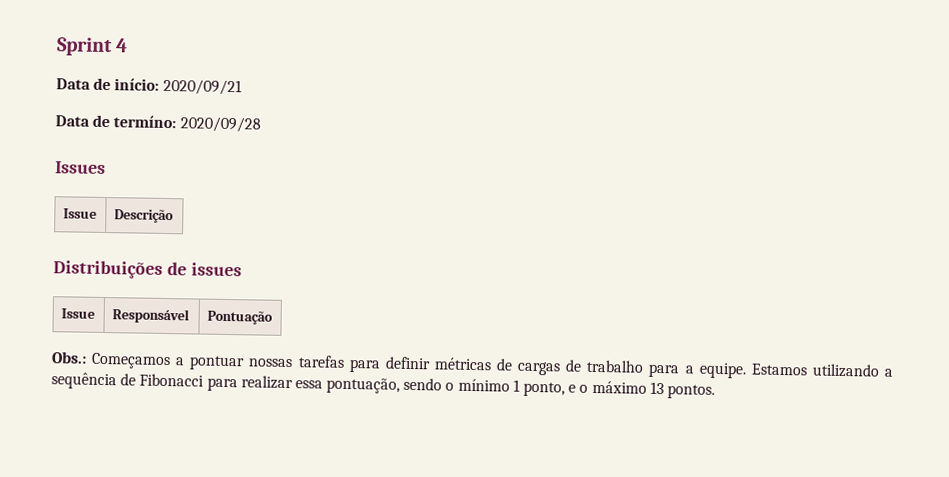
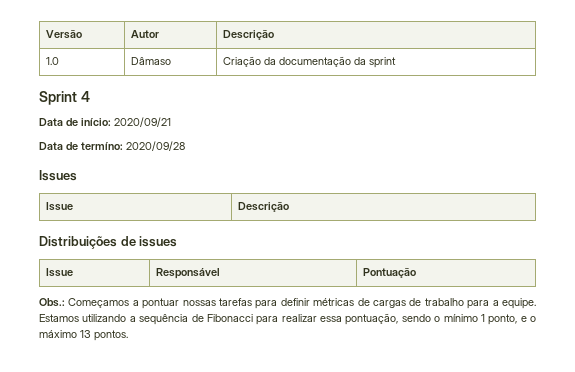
+ Versão | Autor | Descrição
+ 1.0 | Dâmaso | Criação da documentação da sprint

